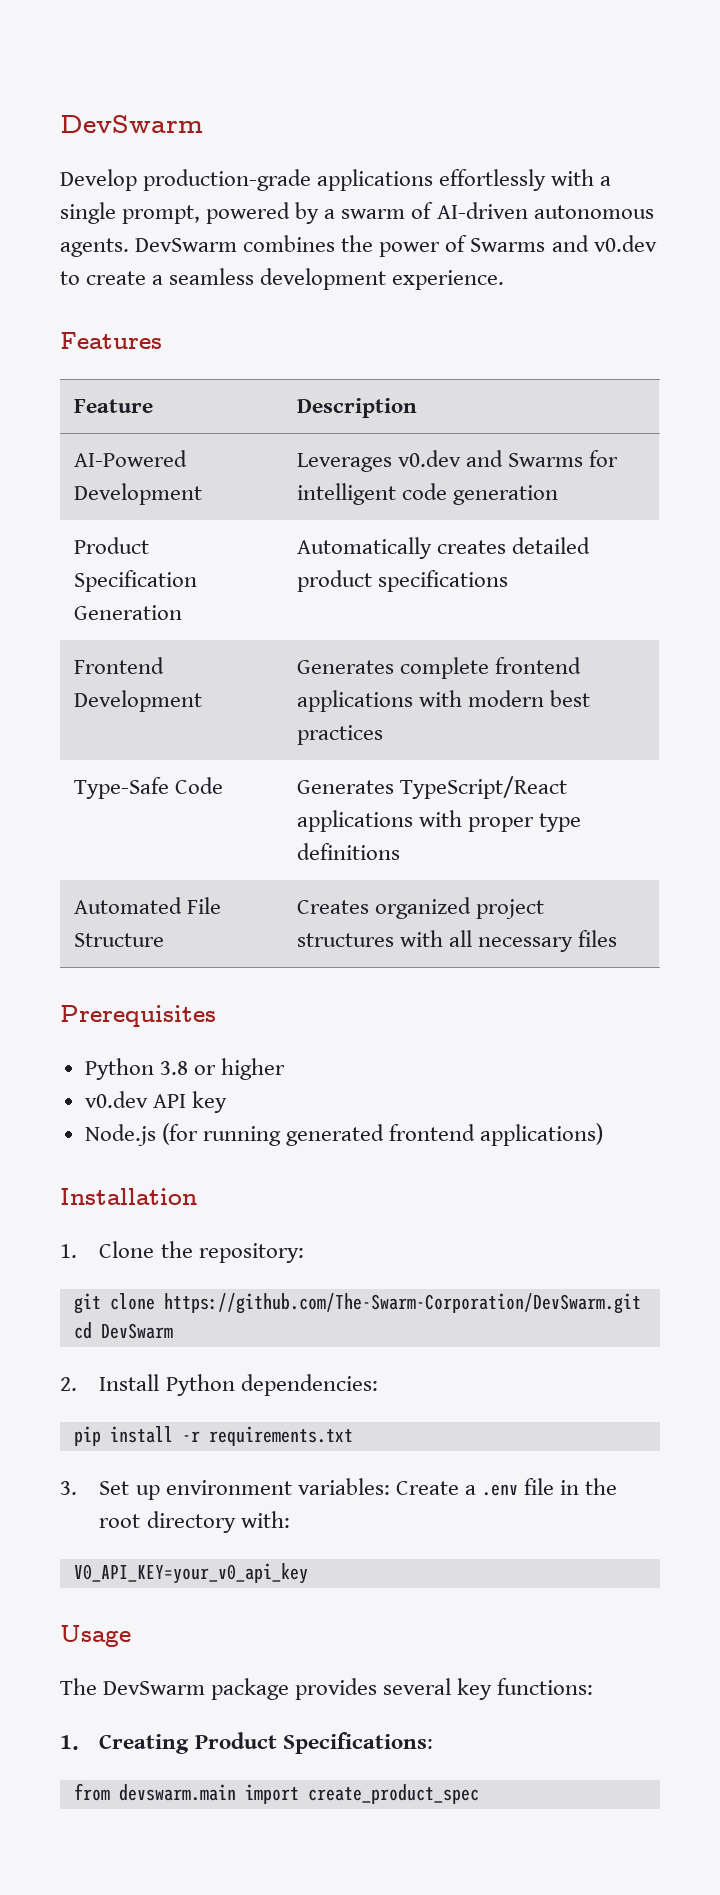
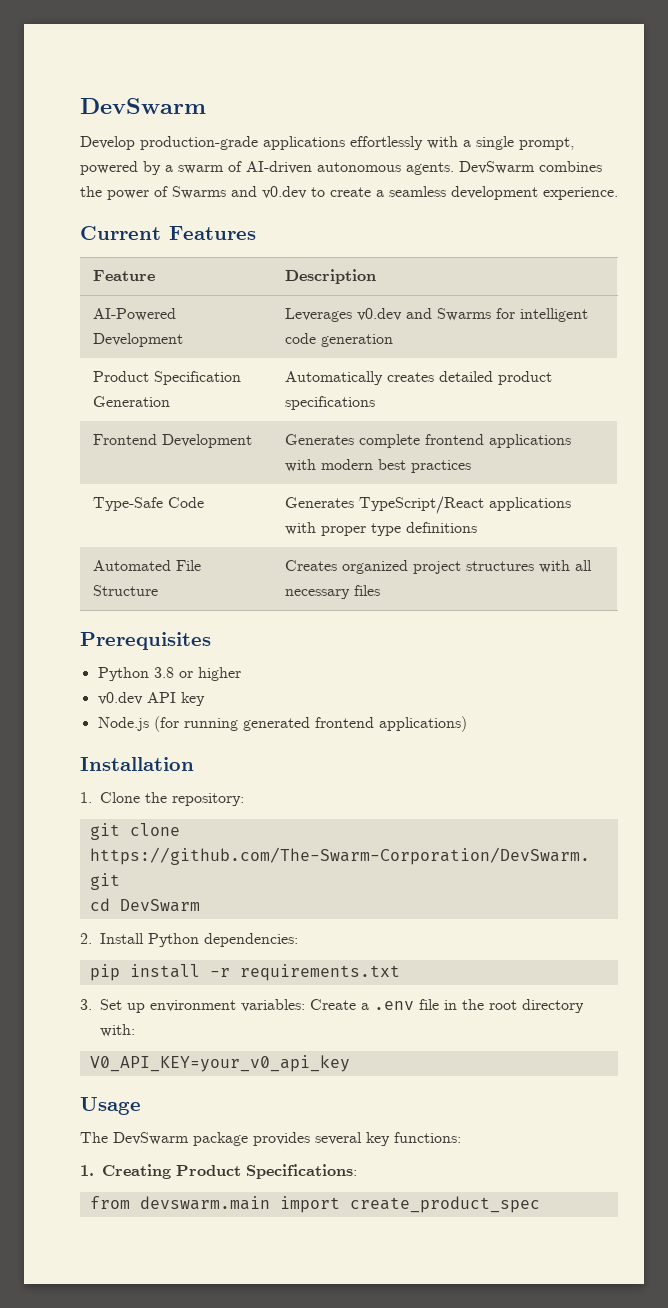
- Features
+ Current Features

